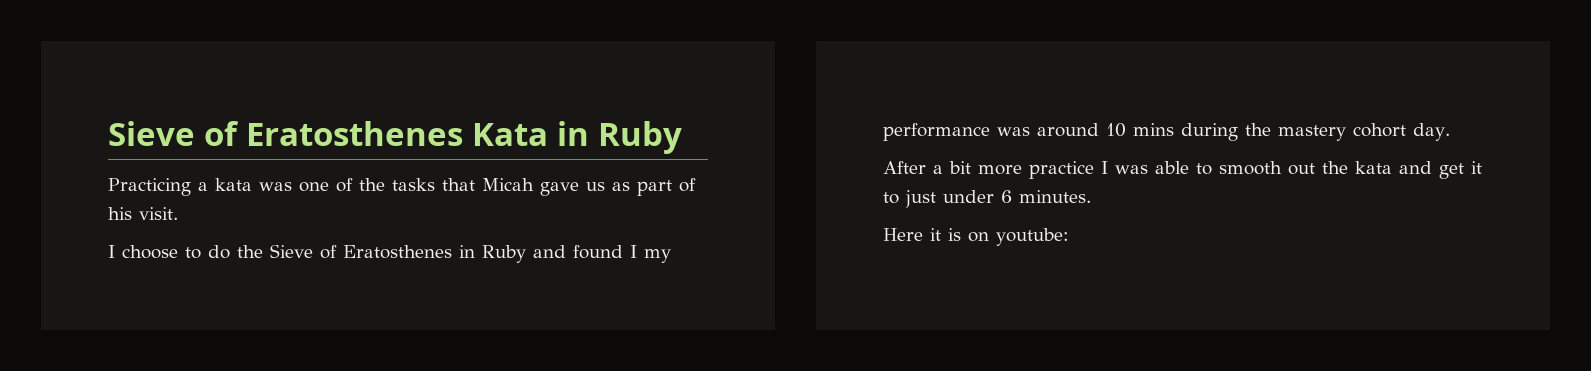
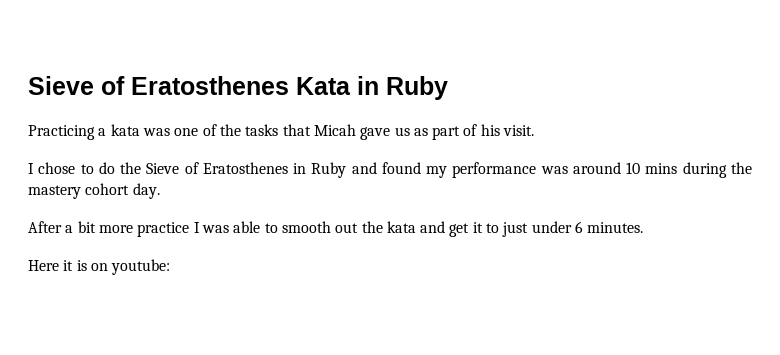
- I choose to do the Sieve of Eratosthenes in Ruby and found I my performance was around 10 mins during the mastery cohort day.
+ I chose to do the Sieve of Eratosthenes in Ruby and found my performance was around 10 mins during the mastery cohort day.

